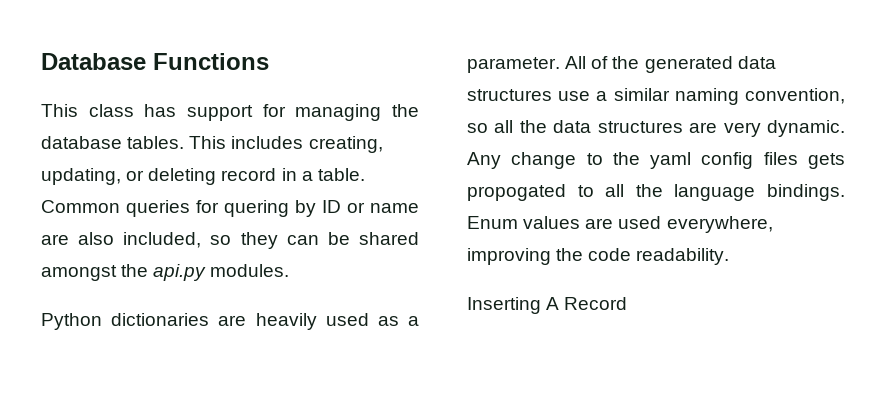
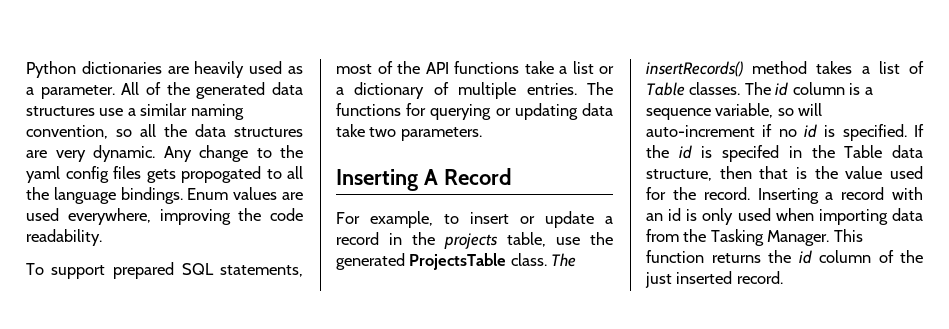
- Database Functions
- This class has support for managing the database tables. This includes creating, updating, or deleting record in a table. Common queries for quering by ID or name are also included, so they can be shared amongst the api.py modules.
+ To support prepared SQL statements, most of the API functions take a list or a dictionary of multiple entries. The functions for querying or updating data take two parameters.
  Inserting A Record
+ For example, to insert or update a record in the projects table, use the generated ProjectsTable class. The insertRecords() method takes a list of Table classes. The id column is a sequence variable, so will auto-increment if no id is specified. If the id is specifed in the Table data structure, then that is the value used for the record. Inserting a record with an id is only used when importing data from the Tasking Manager. This function returns the id column of the just inserted record.

